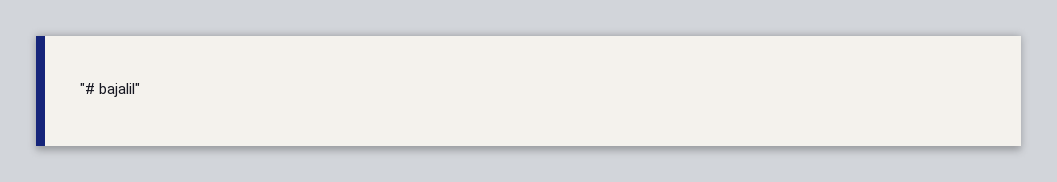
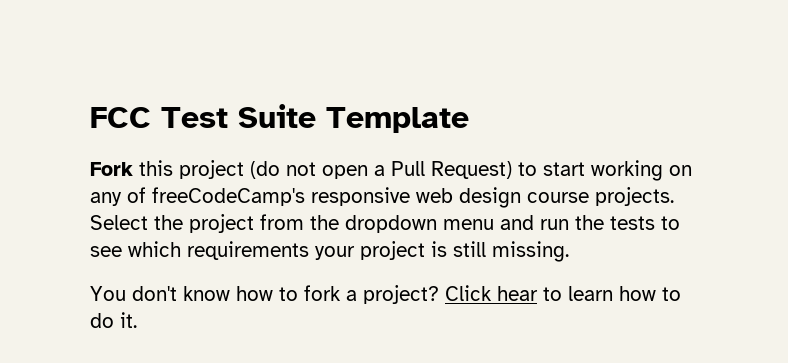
- "# bajalil"
+ FCC Test Suite Template
+ Fork this project (do not open a Pull Request) to start working on any of freeCodeCamp's responsive web design course projects. Select the project from the dropdown menu and run the tests to see which requirements your project is still missing.
+ You don't know how to fork a project? Click hear to learn how to do it.

